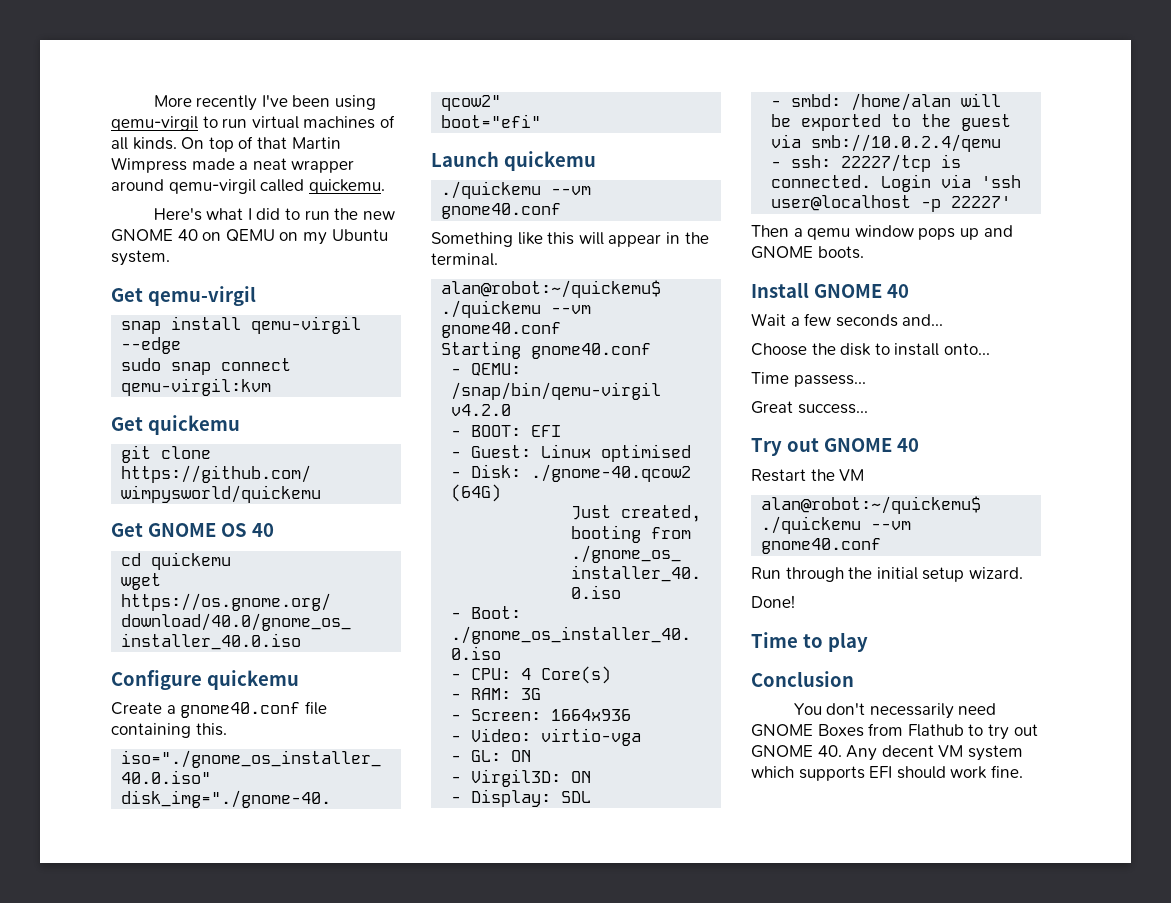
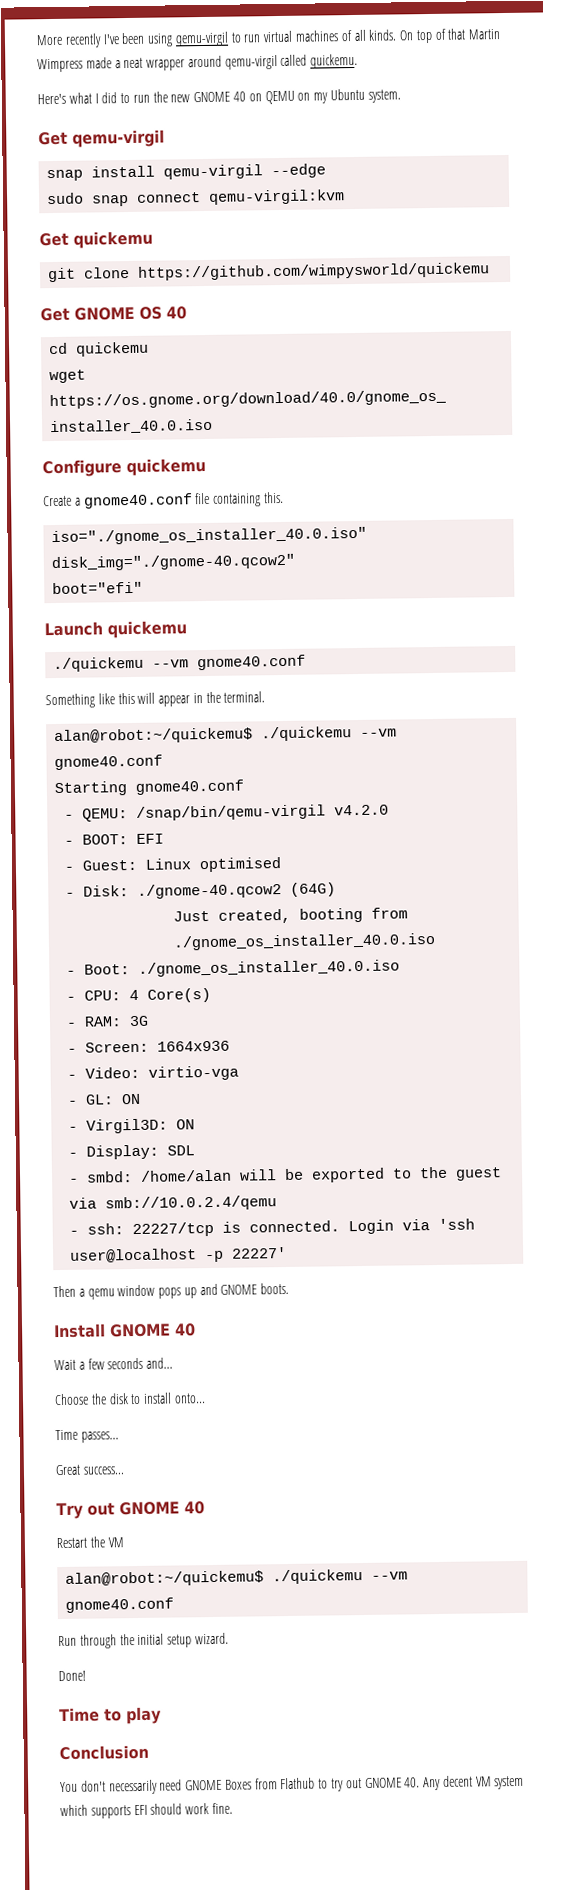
- Time passess...
+ Time passes...

